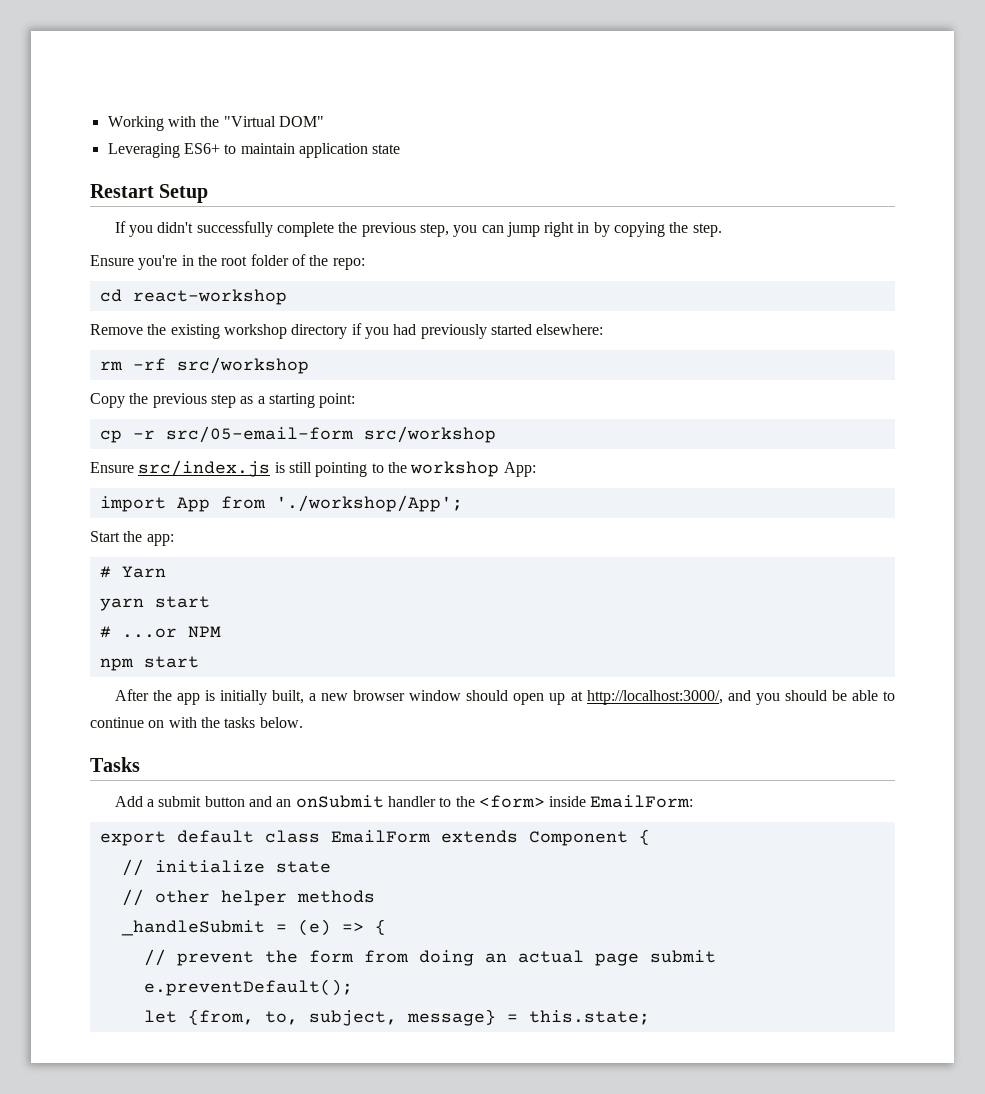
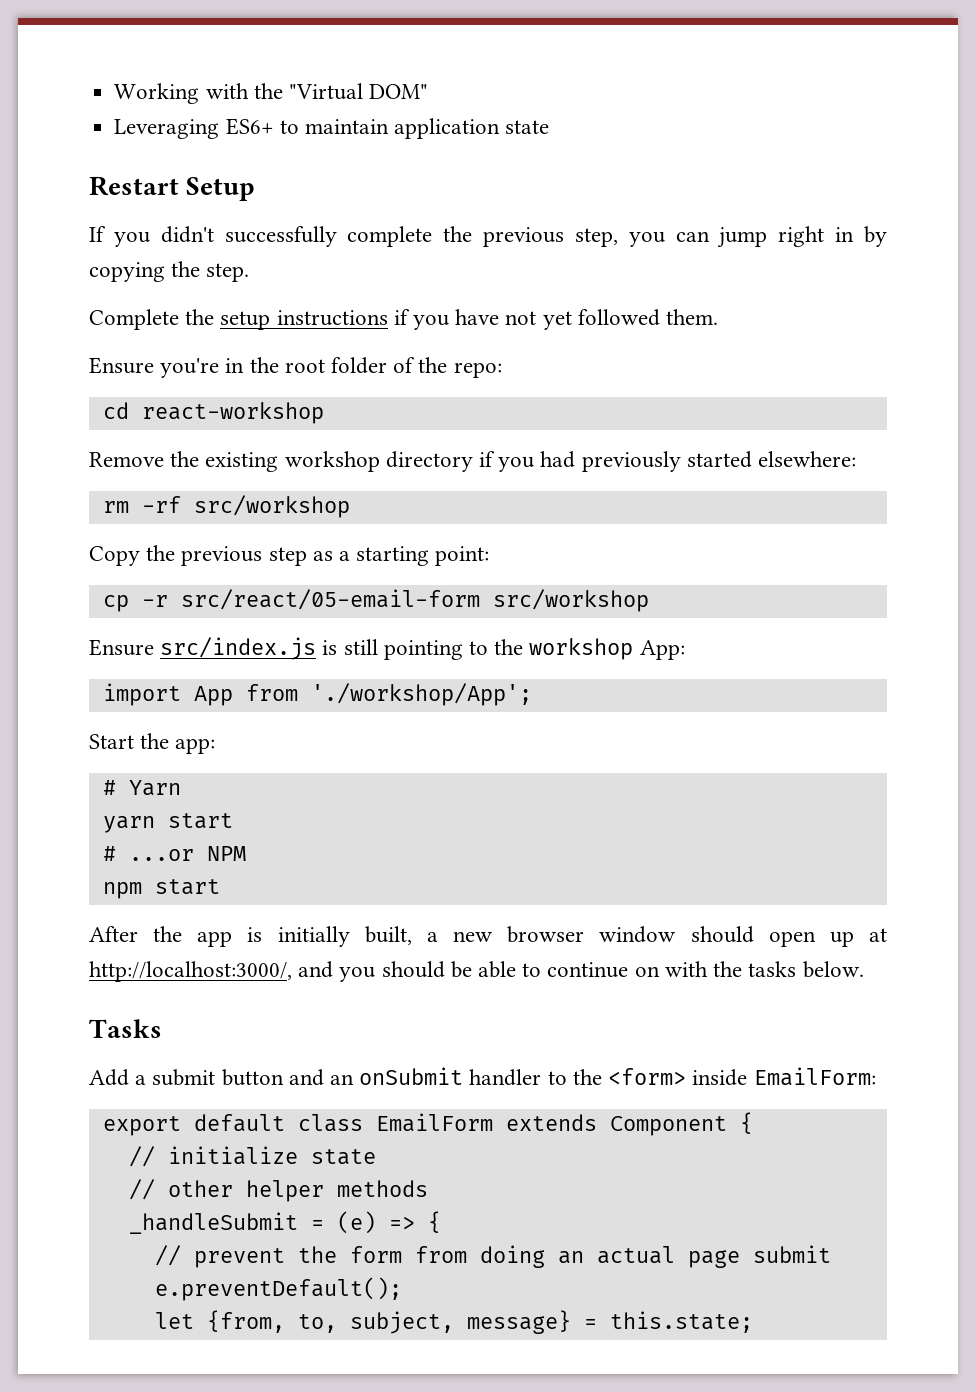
+ Complete the setup instructions if you have not yet followed them.
- cp -r src/05-email-form src/workshop
+ cp -r src/react/05-email-form src/workshop

